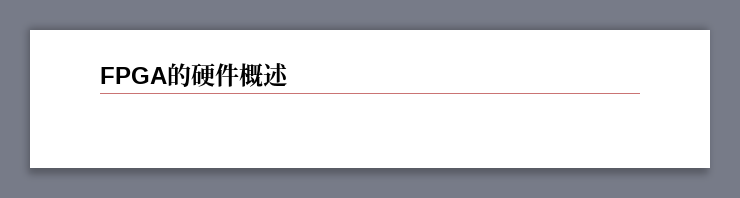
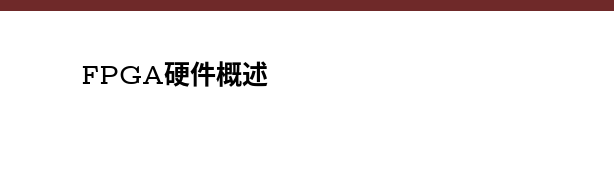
- FPGA的硬件概述
+ FPGA硬件概述

